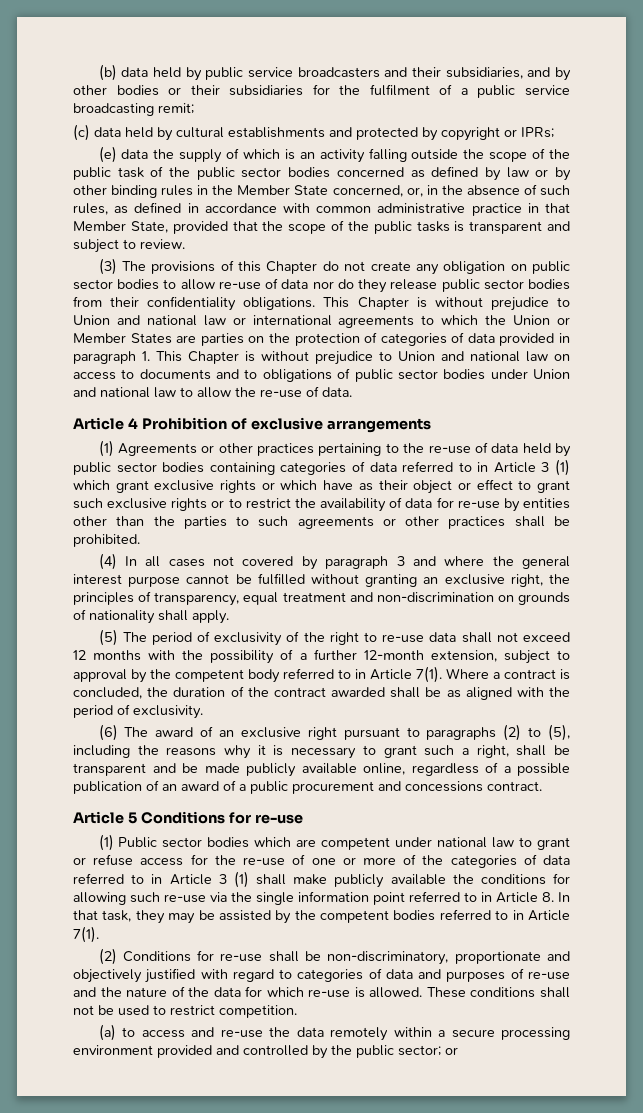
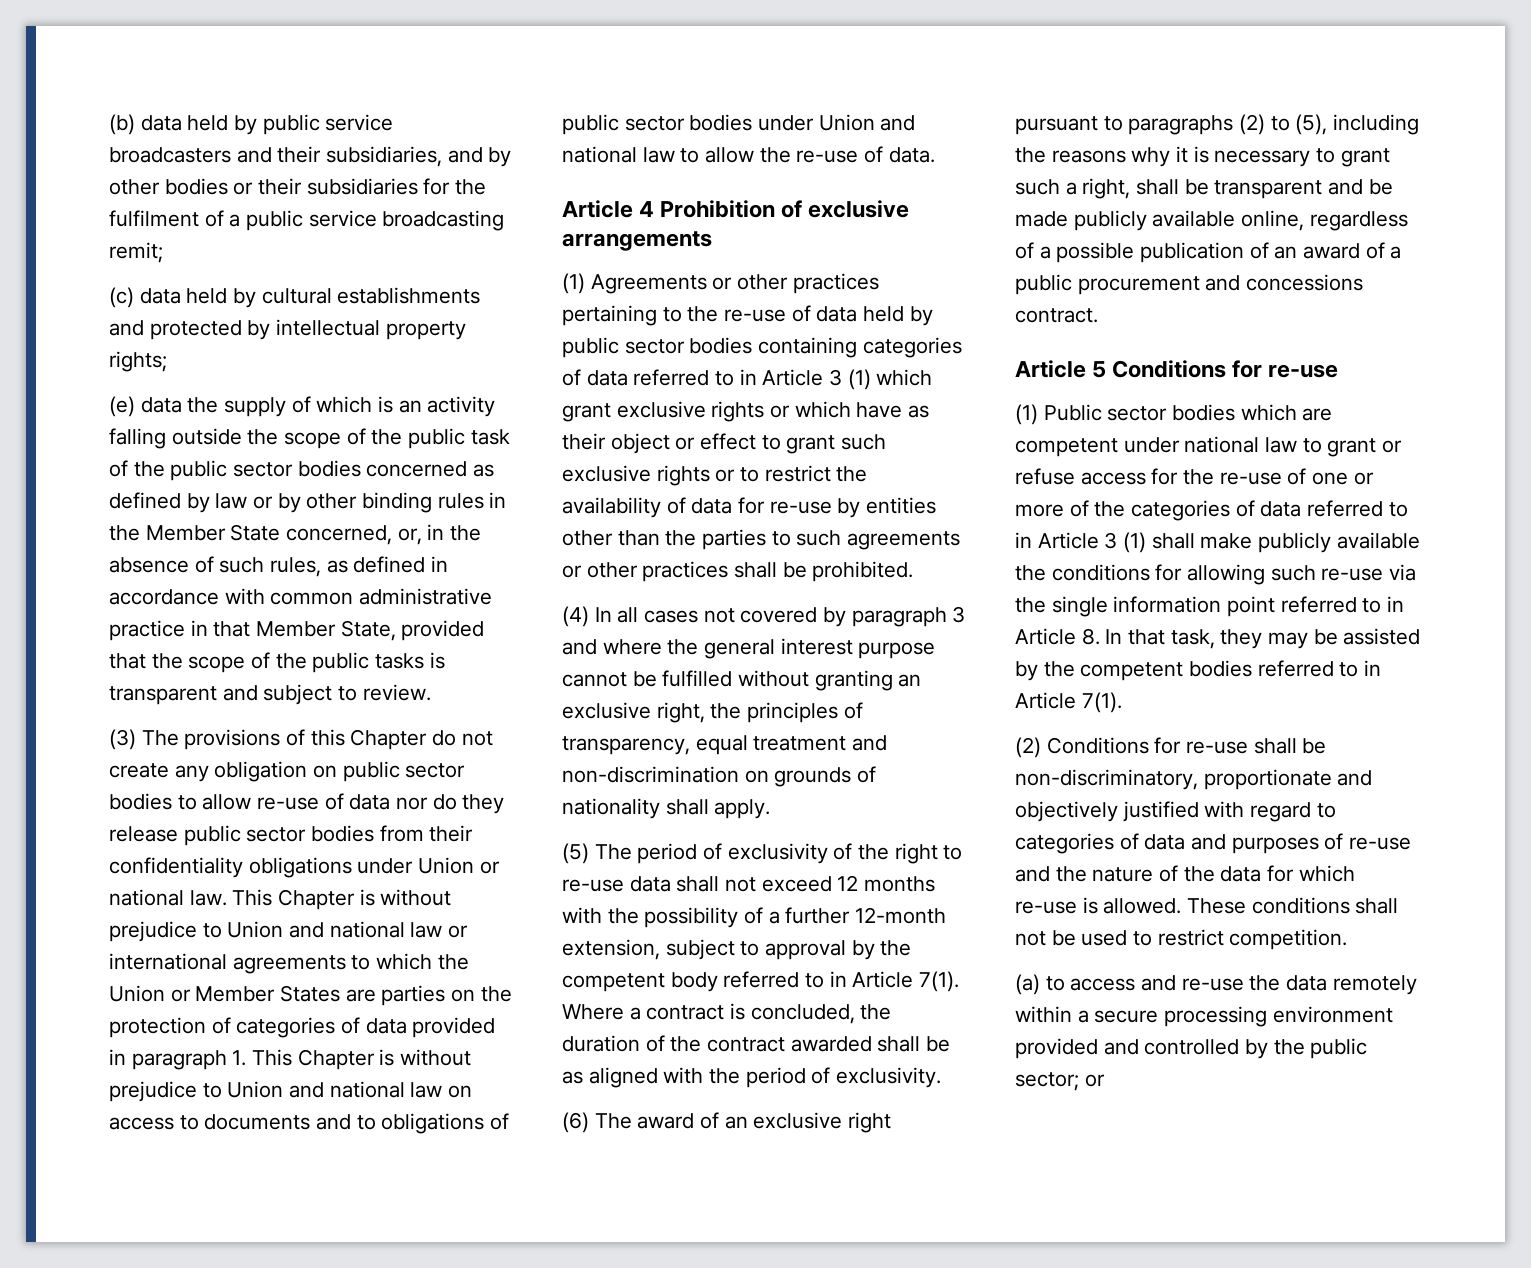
- (c) data held by cultural establishments and protected by copyright or IPRs;
+ (c) data held by cultural establishments and protected by intellectual property rights;
- (3) The provisions of this Chapter do not create any obligation on public sector bodies to allow re-use of data nor do they release public sector bodies from their confidentiality obligations.
+ (3) The provisions of this Chapter do not create any obligation on public sector bodies to allow re-use of data nor do they release public sector bodies from their confidentiality obligations under Union or national law.

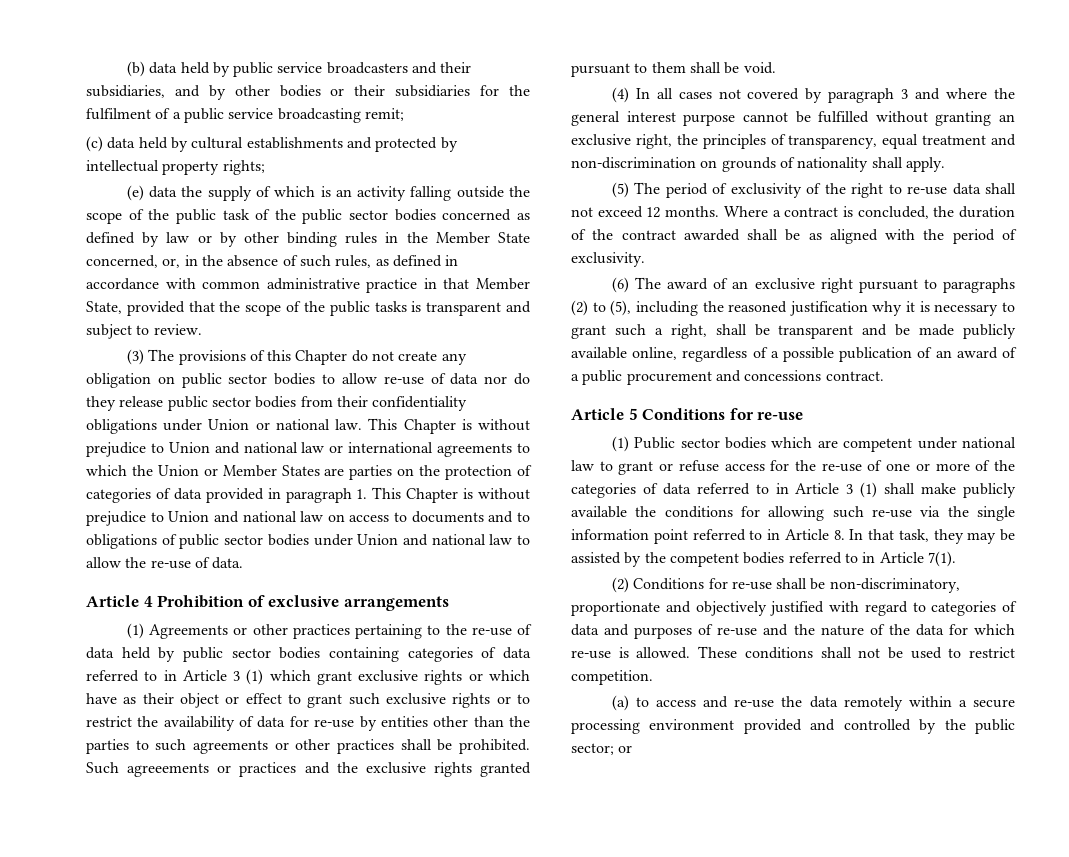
+ Such agreeements or practices and the exclusive rights granted pursuant to them shall be void.
- (5) The period of exclusivity of the right to re-use data shall not exceed 12 months with the possibility of a further 12-month extension, subject to approval by the competent body referred to in Article 7(1).
+ (5) The period of exclusivity of the right to re-use data shall not exceed 12 months.
- (6) The award of an exclusive right pursuant to paragraphs (2) to (5), including the reasons why it is necessary to grant such a right, shall be transparent and be made publicly available online, regardless of a possible publication of an award of a public procurement and concessions contract.
+ (6) The award of an exclusive right pursuant to paragraphs (2) to (5), including the reasoned justification why it is necessary to grant such a right, shall be transparent and be made publicly available online, regardless of a possible publication of an award of a public procurement and concessions contract.

